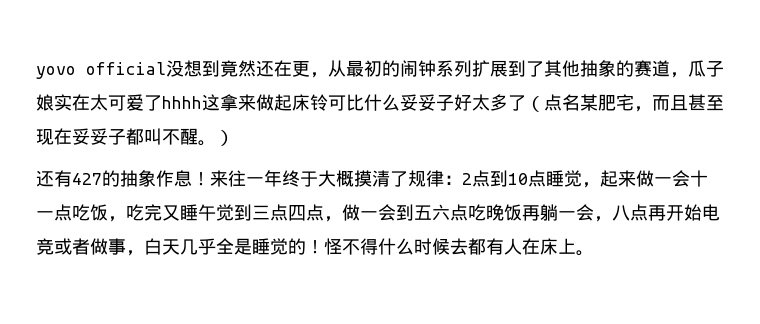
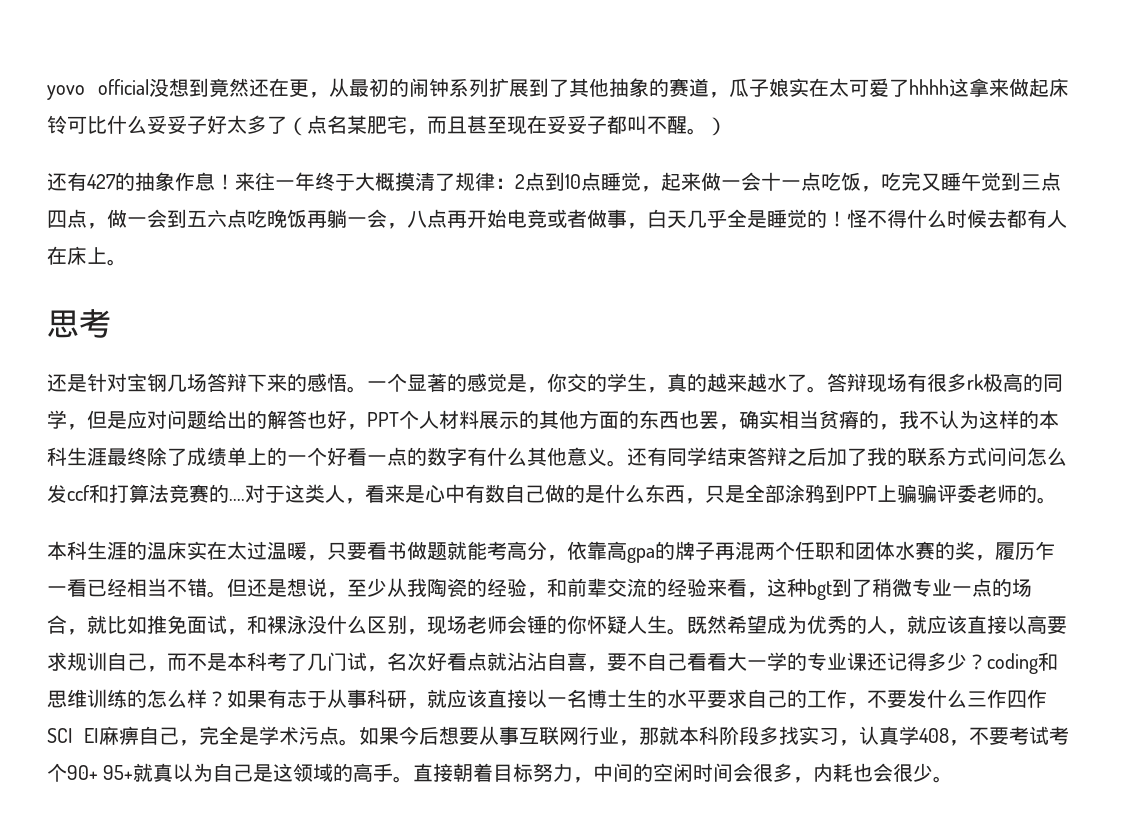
+ 思考
+ 还是针对宝钢几场答辩下来的感悟。一个显著的感觉是，你交的学生，真的越来越水了。答辩现场有很多rk极高的同学，但是应对问题给出的解答也好，PPT个人材料展示的其他方面的东西也罢，确实相当贫瘠的，我不认为这样的本科生涯最终除了成绩单上的一个好看一点的数字有什么其他意义。还有同学结束答辩之后加了我的联系方式问问怎么发ccf和打算法竞赛的....对于这类人，看来是心中有数自己做的是什么东西，只是全部涂鸦到PPT上骗骗评委老师的。
+ 本科生涯的温床实在太过温暖，只要看书做题就能考高分，依靠高gpa的牌子再混两个任职和团体水赛的奖，履历乍一看已经相当不错。但还是想说，至少从我陶瓷的经验，和前辈交流的经验来看，这种bgt到了稍微专业一点的场合，就比如推免面试，和裸泳没什么区别，现场老师会锤的你怀疑人生。既然希望成为优秀的人，就应该直接以高要求规训自己，而不是本科考了几门试，名次好看点就沾沾自喜，要不自己看看大一学的专业课还记得多少？coding和思维训练的怎么样？如果有志于从事科研，就应该直接以一名博士生的水平要求自己的工作，不要发什么三作四作SCI EI麻痹自己，完全是学术污点。如果今后想要从事互联网行业，那就本科阶段多找实习，认真学408，不要考试考个90+ 95+就真以为自己是这领域的高手。直接朝着目标努力，中间的空闲时间会很多，内耗也会很少。

